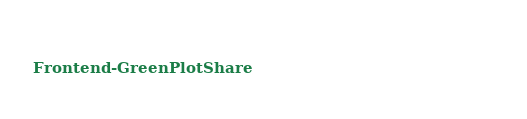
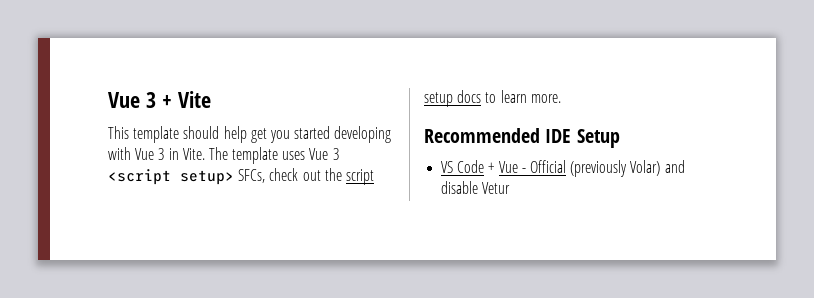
- Frontend-GreenPlotShare
+ Vue 3 + Vite
+ This template should help get you started developing with Vue 3 in Vite. The template uses Vue 3 <script setup> SFCs, check out the script setup docs to learn more.
+ Recommended IDE Setup
+ VS Code + Vue - Official (previously Volar) and disable Vetur

